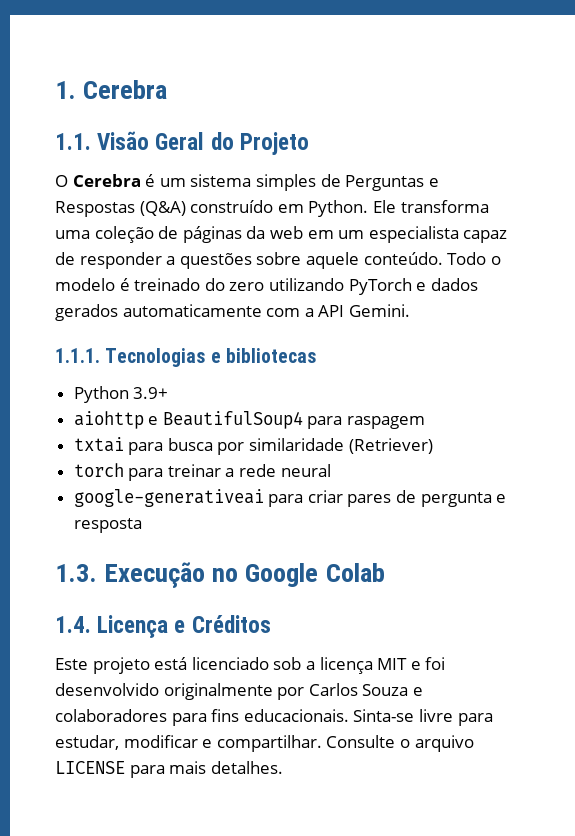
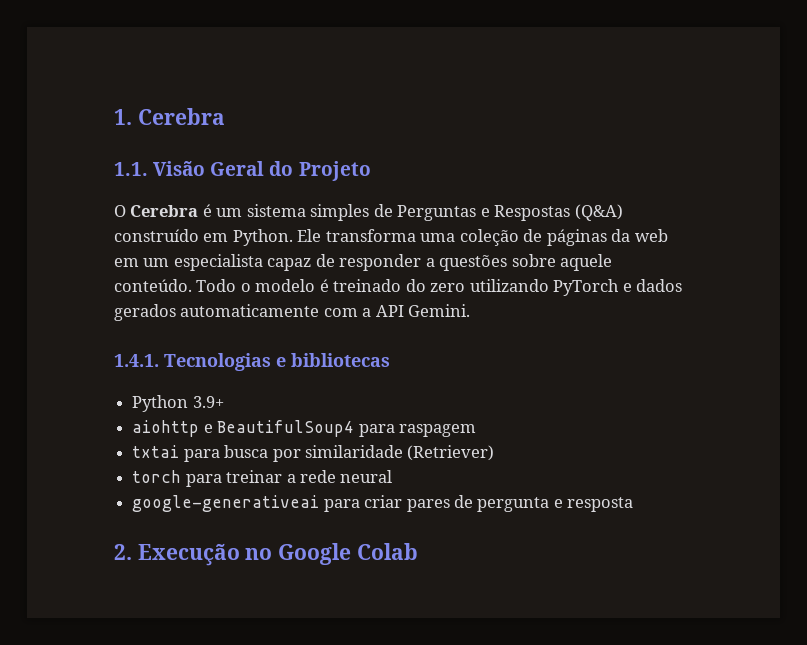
- 1.1.1. Tecnologias e bibliotecas
+ 1.4.1. Tecnologias e bibliotecas
- 1.3. Execução no Google Colab
+ 2. Execução no Google Colab
- 1.4. Licença e Créditos
- Este projeto está licenciado sob a licença MIT e foi desenvolvido originalmente por Carlos Souza e colaboradores para fins educacionais. Sinta-se livre para estudar, modificar e compartilhar. Consulte o arquivo LICENSE para mais detalhes.

